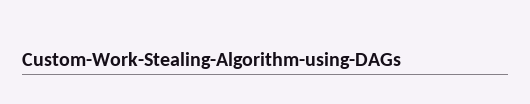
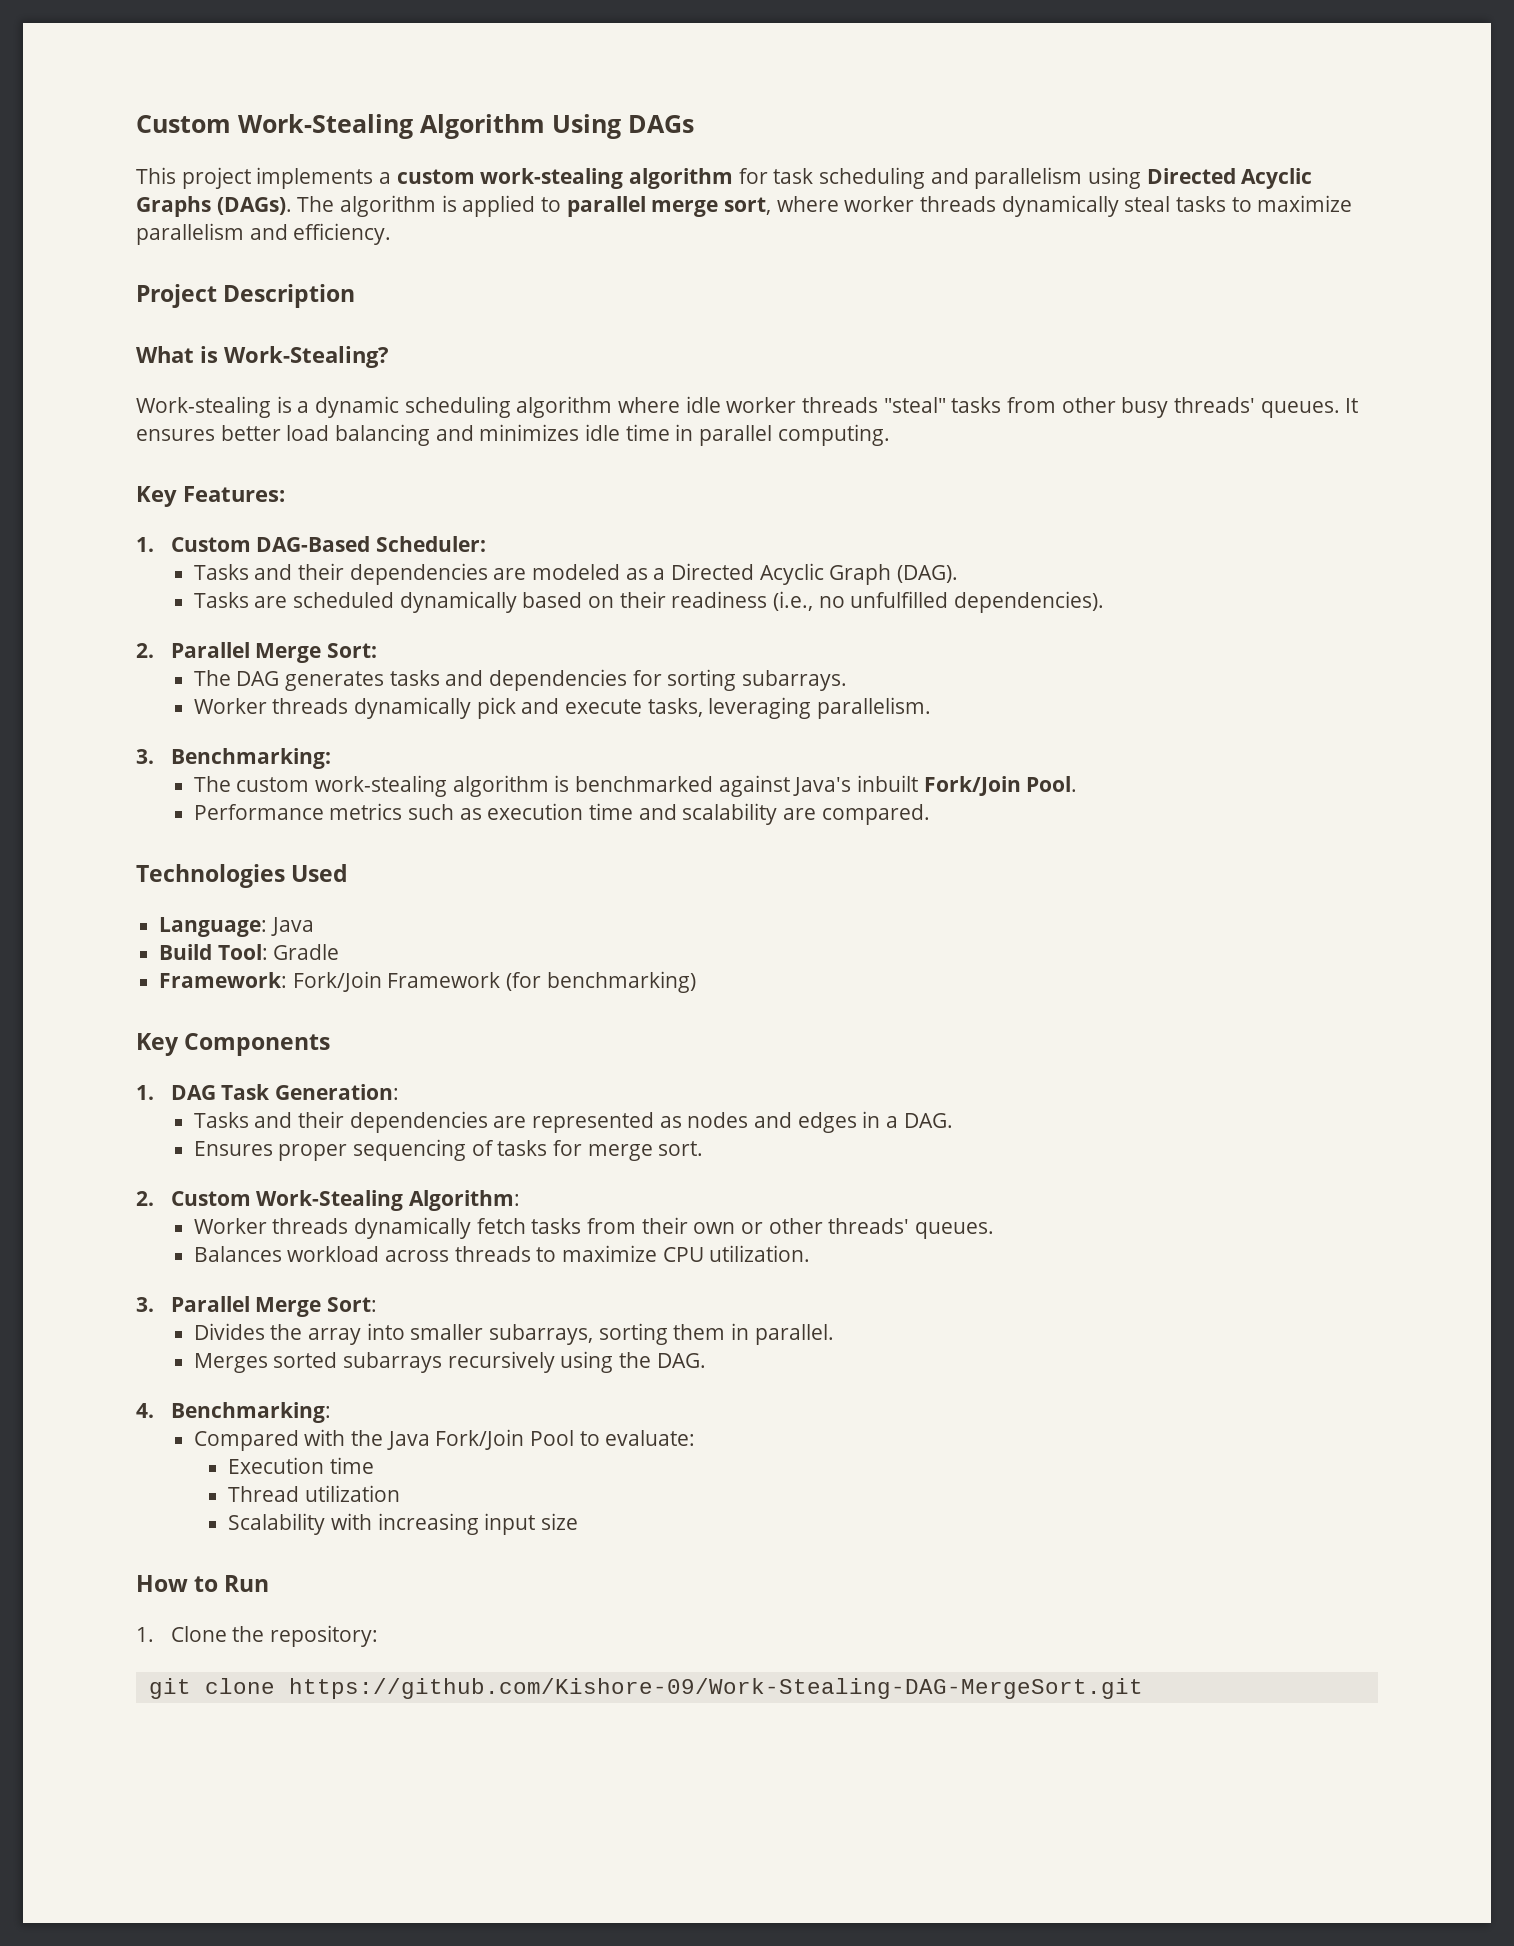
- Custom-Work-Stealing-Algorithm-using-DAGs
+ Custom Work-Stealing Algorithm Using DAGs
+ This project implements a custom work-stealing algorithm for task scheduling and parallelism using Directed Acyclic Graphs (DAGs). The algorithm is applied to parallel merge sort, where worker threads dynamically steal tasks to maximize parallelism and efficiency.
+ Project Description
+ What is Work-Stealing?
+ Work-stealing is a dynamic scheduling algorithm where idle worker threads "steal" tasks from other busy threads' queues. It ensures better load balancing and minimizes idle time in parallel computing.
+ Key Features:
+ 1. Custom DAG-Based Scheduler:
+ Tasks and their dependencies are modeled as a Directed Acyclic Graph (DAG).
+ Tasks are scheduled dynamically based on their readiness (i.e., no unfulfilled dependencies).
+ 2. Parallel Merge Sort:
+ The DAG generates tasks and dependencies for sorting subarrays.
+ Worker threads dynamically pick and execute tasks, leveraging parallelism.
+ 3. Benchmarking:
+ The custom work-stealing algorithm is benchmarked against Java's inbuilt Fork/Join Pool.
+ Performance metrics such as execution time and scalability are compared.
+ Technologies Used
+ Language: Java
+ Build Tool: Gradle
+ Framework: Fork/Join Framework (for benchmarking)
+ Key Components
+ 1. DAG Task Generation:
+ Tasks and their dependencies are represented as nodes and edges in a DAG.
+ Ensures proper sequencing of tasks for merge sort.
+ 2. Custom Work-Stealing Algorithm:
+ Worker threads dynamically fetch tasks from their own or other threads' queues.
+ Balances workload across threads to maximize CPU utilization.
+ 3. Parallel Merge Sort:
+ Divides the array into smaller subarrays, sorting them in parallel.
+ Merges sorted subarrays recursively using the DAG.
+ 4. Benchmarking:
+ Compared with the Java Fork/Join Pool to evaluate:
+ Execution time
+ Thread utilization
+ Scalability with increasing input size
+ How to Run
+ 1. Clone the repository:
+ git clone https://github.com/Kishore-09/Work-Stealing-DAG-MergeSort.git

